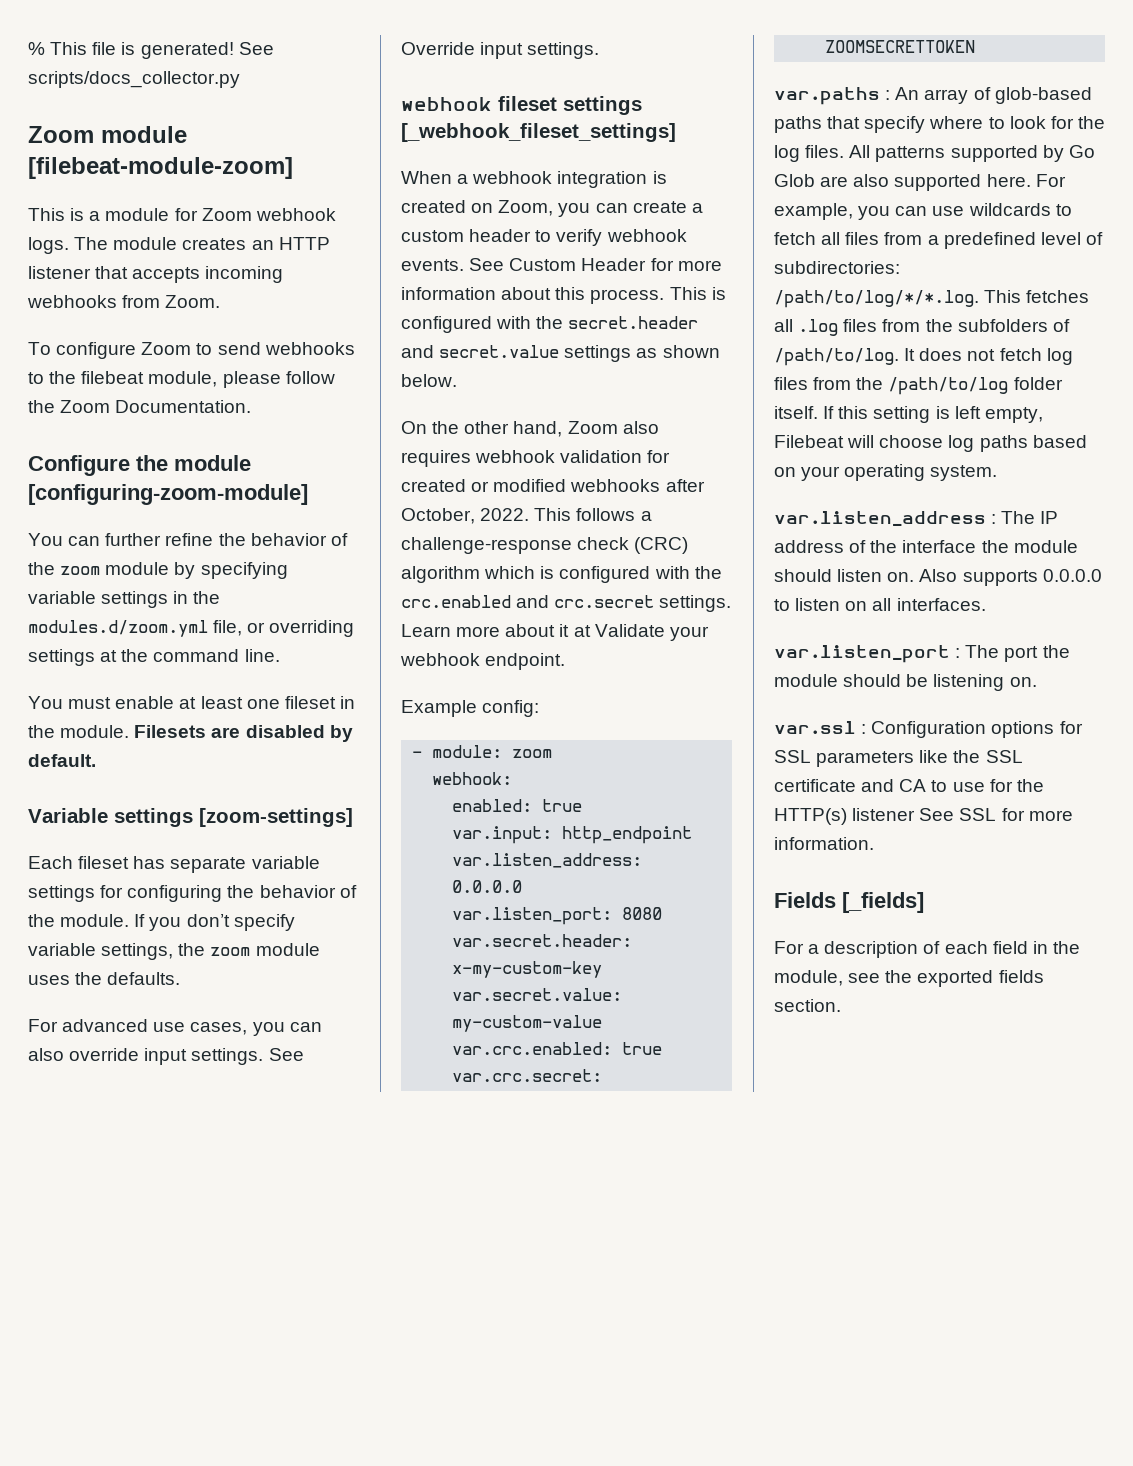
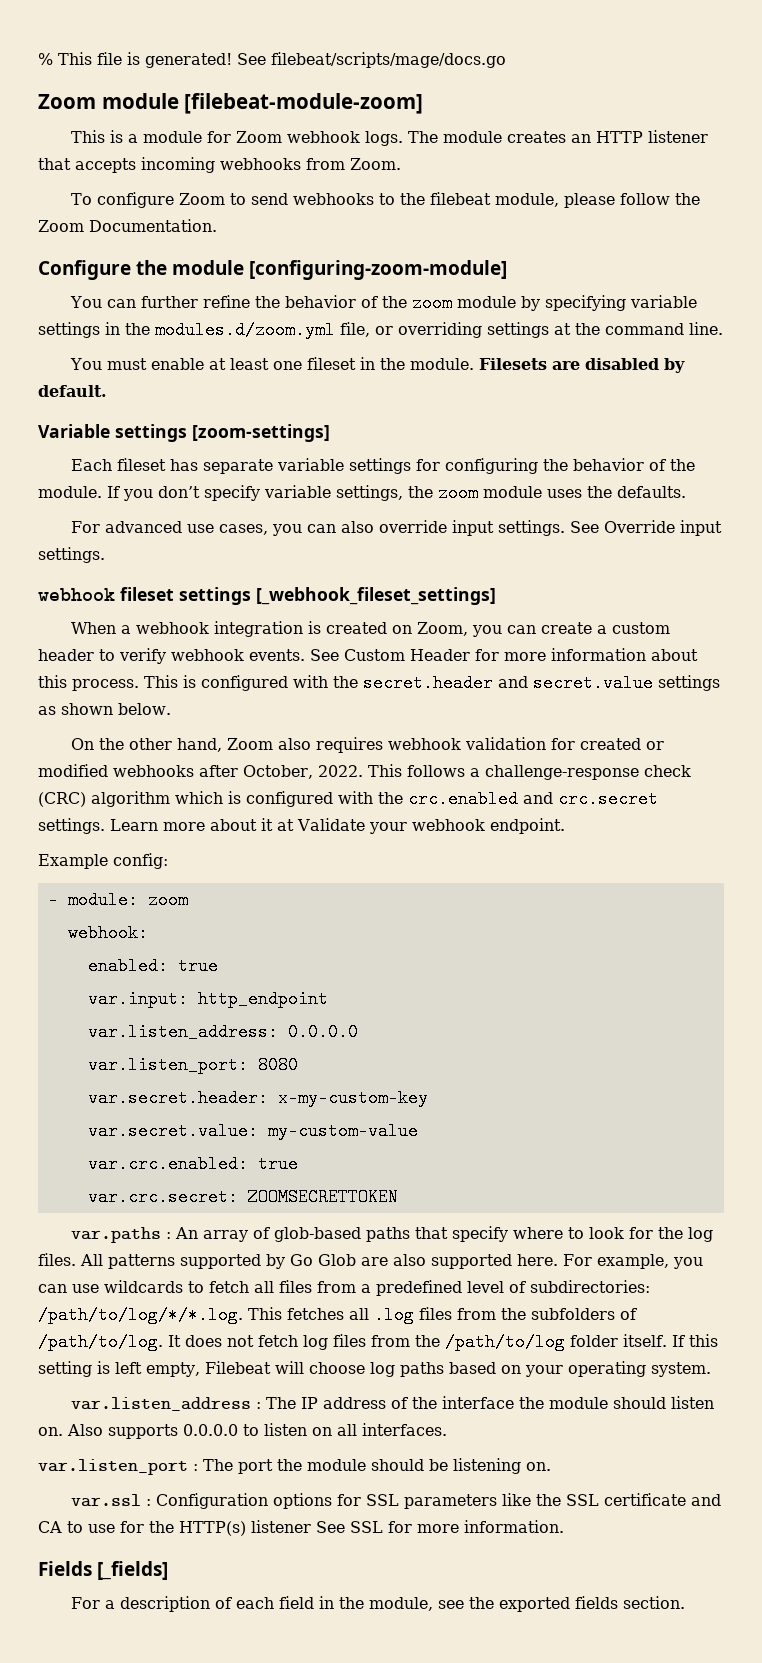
- See scripts/docs_collector.py
+ See filebeat/scripts/mage/docs.go

